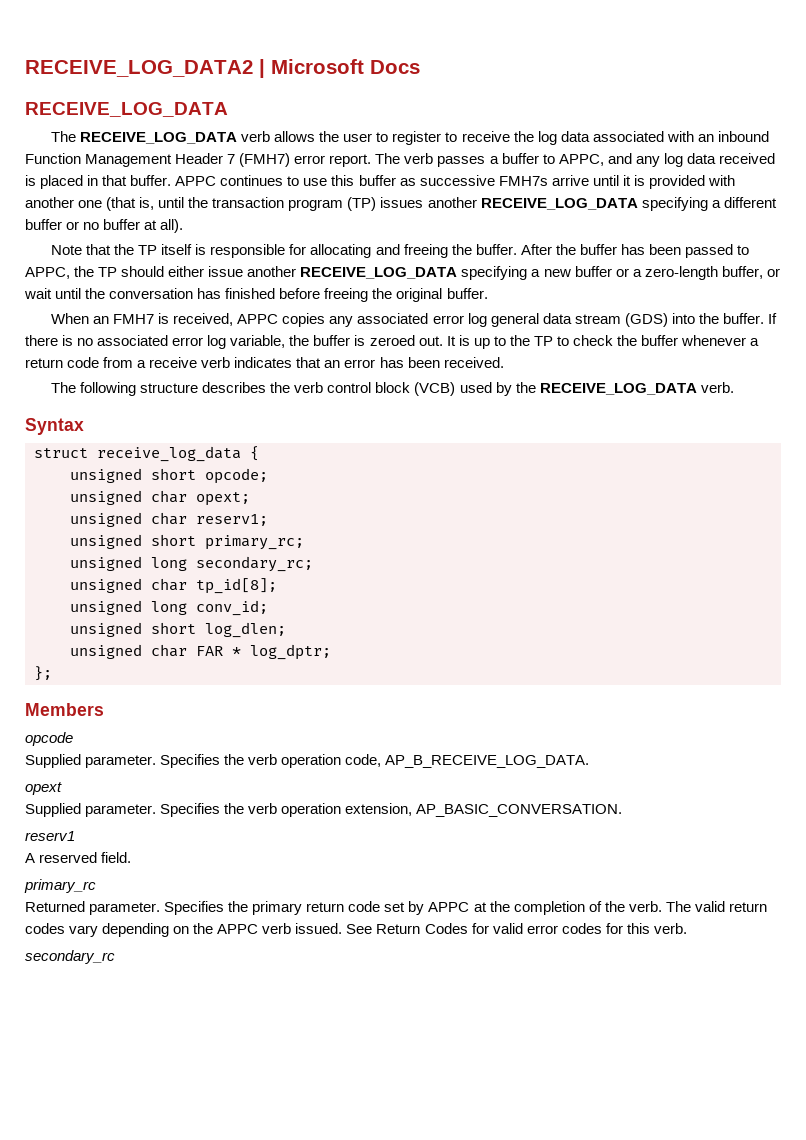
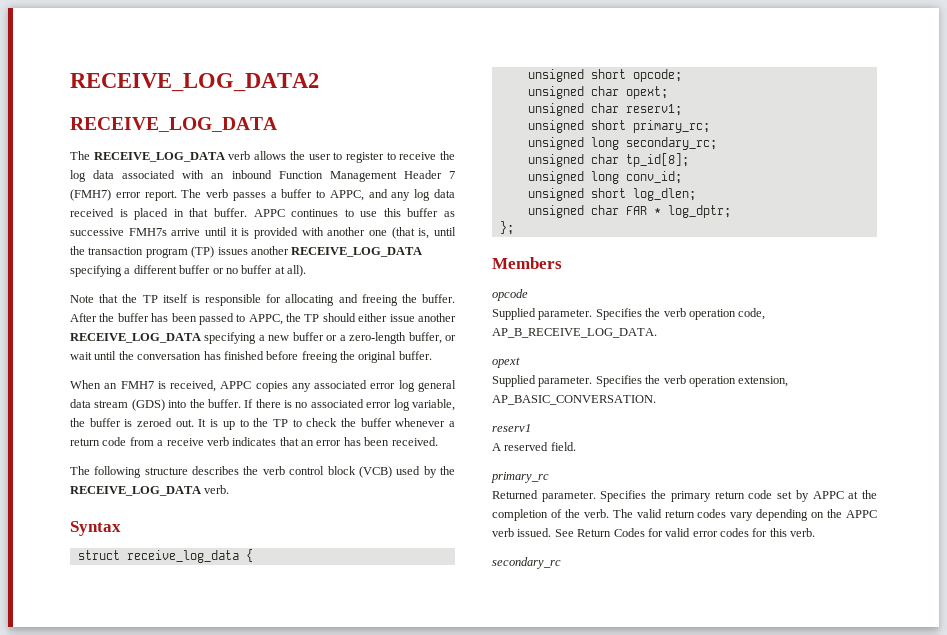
- RECEIVE_LOG_DATA2 | Microsoft Docs
+ RECEIVE_LOG_DATA2

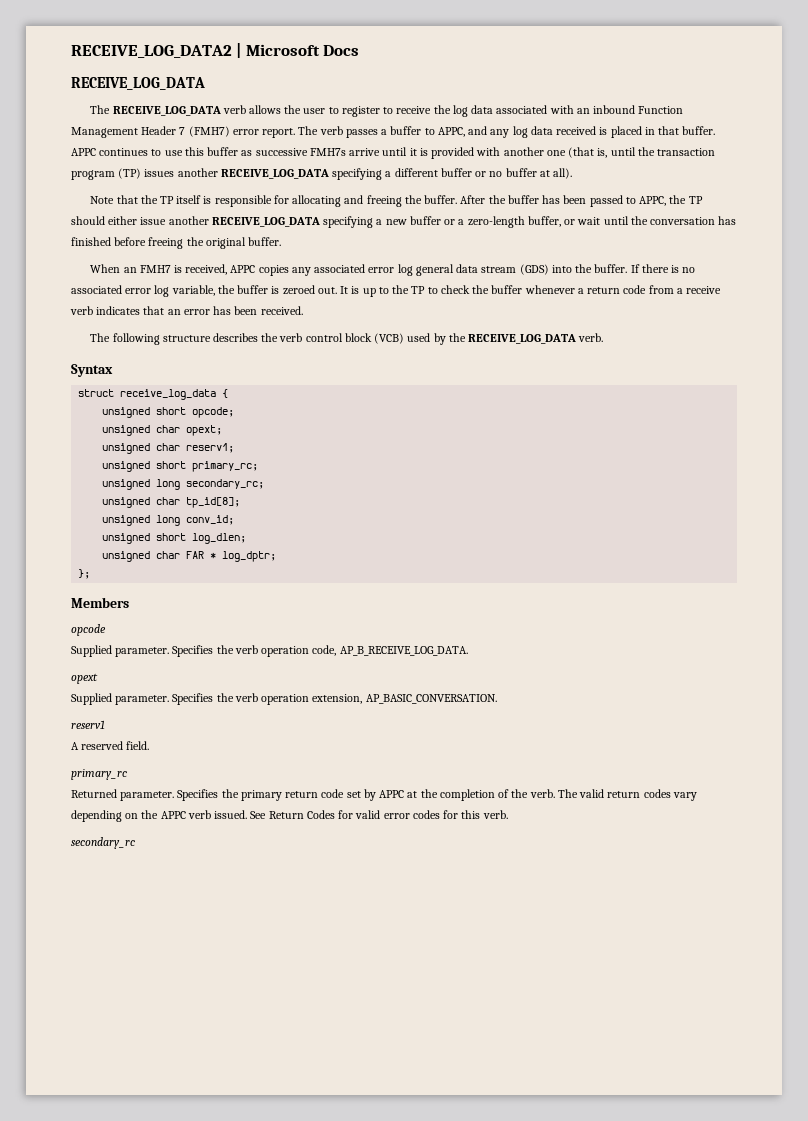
- RECEIVE_LOG_DATA2
+ RECEIVE_LOG_DATA2 | Microsoft Docs

